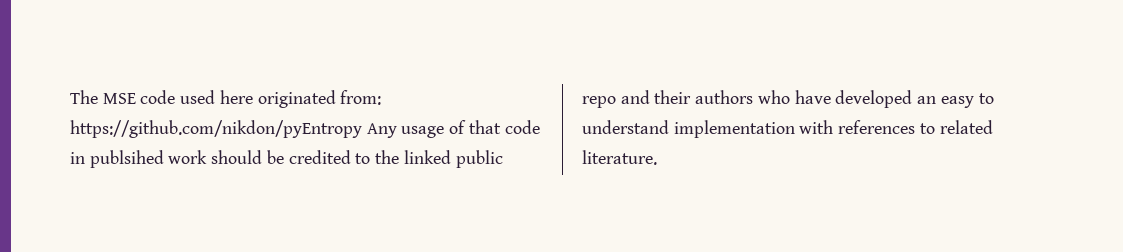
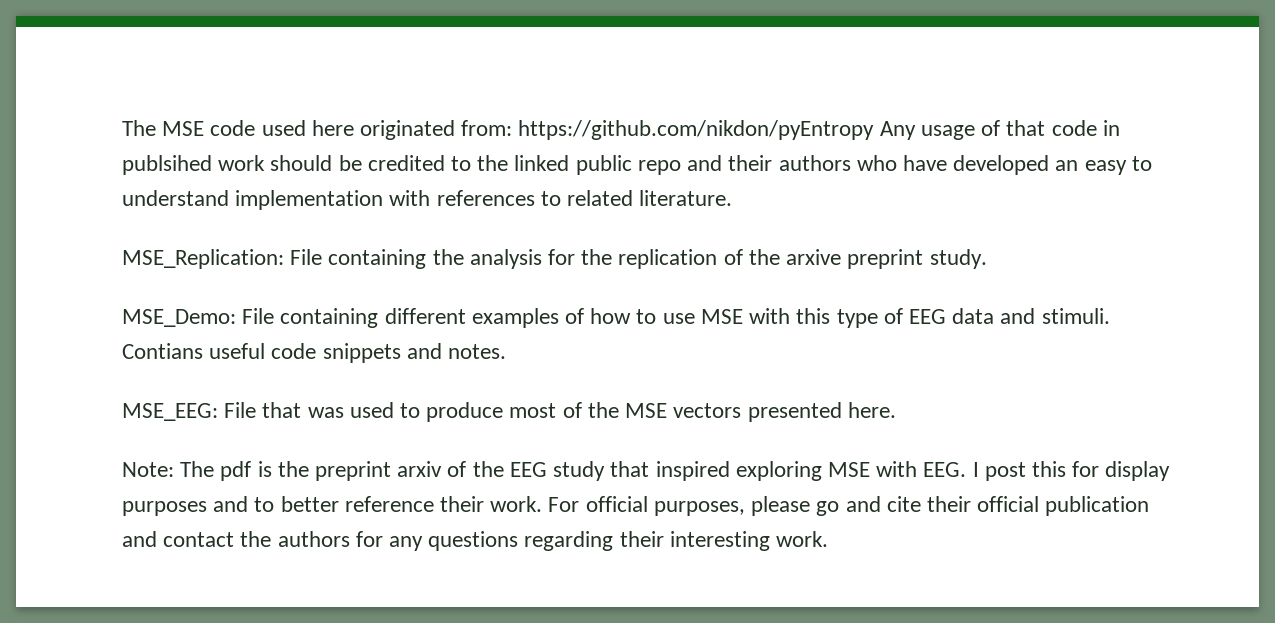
+ MSE_Replication: File containing the analysis for the replication of the arxive preprint study.
+ MSE_Demo: File containing different examples of how to use MSE with this type of EEG data and stimuli. Contians useful code snippets and notes.
+ MSE_EEG: File that was used to produce most of the MSE vectors presented here.
+ Note: The pdf is the preprint arxiv of the EEG study that inspired exploring MSE with EEG. I post this for display purposes and to better reference their work. For official purposes, please go and cite their official publication and contact the authors for any questions regarding their interesting work.

